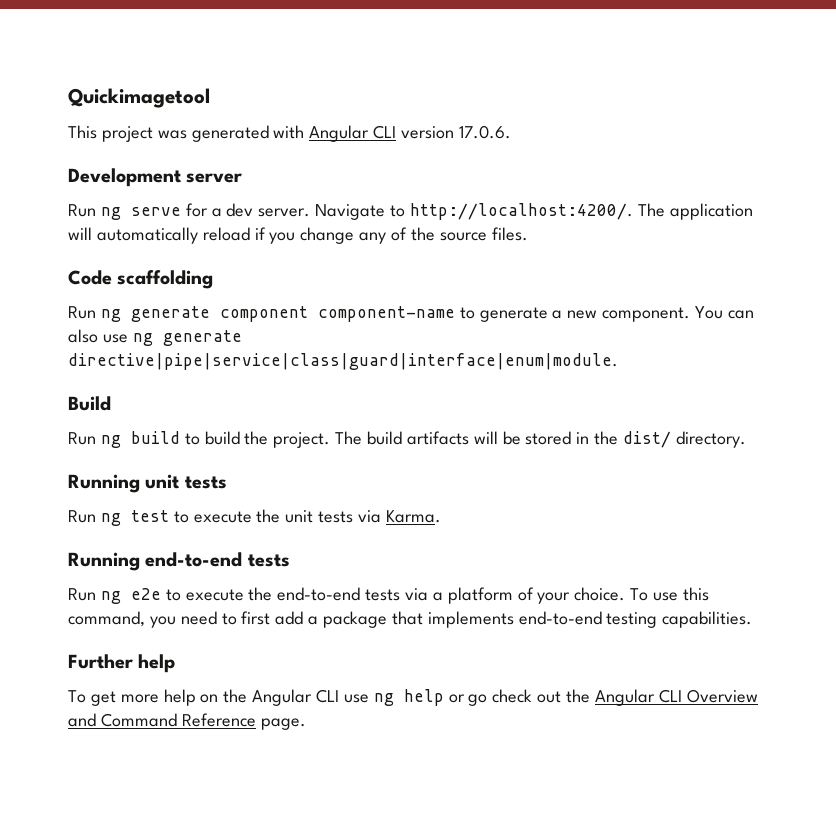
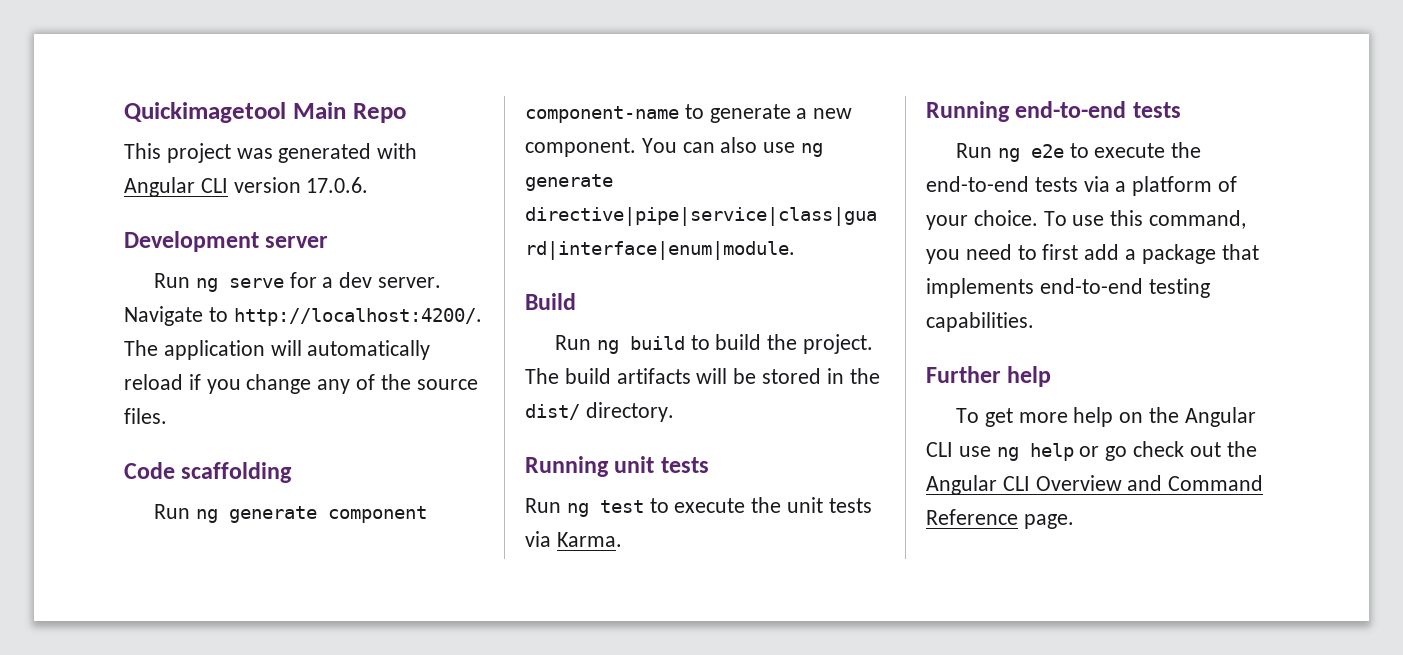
- Quickimagetool
+ Quickimagetool Main Repo

